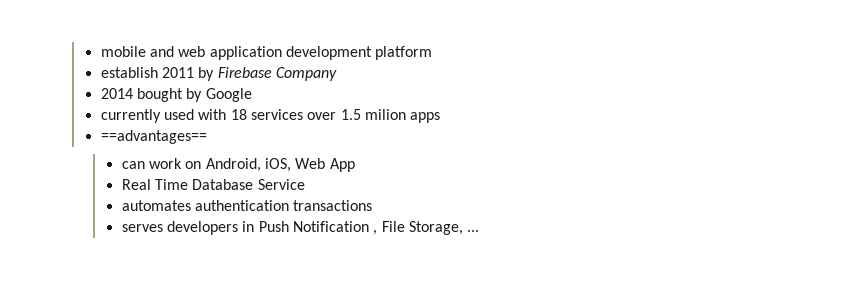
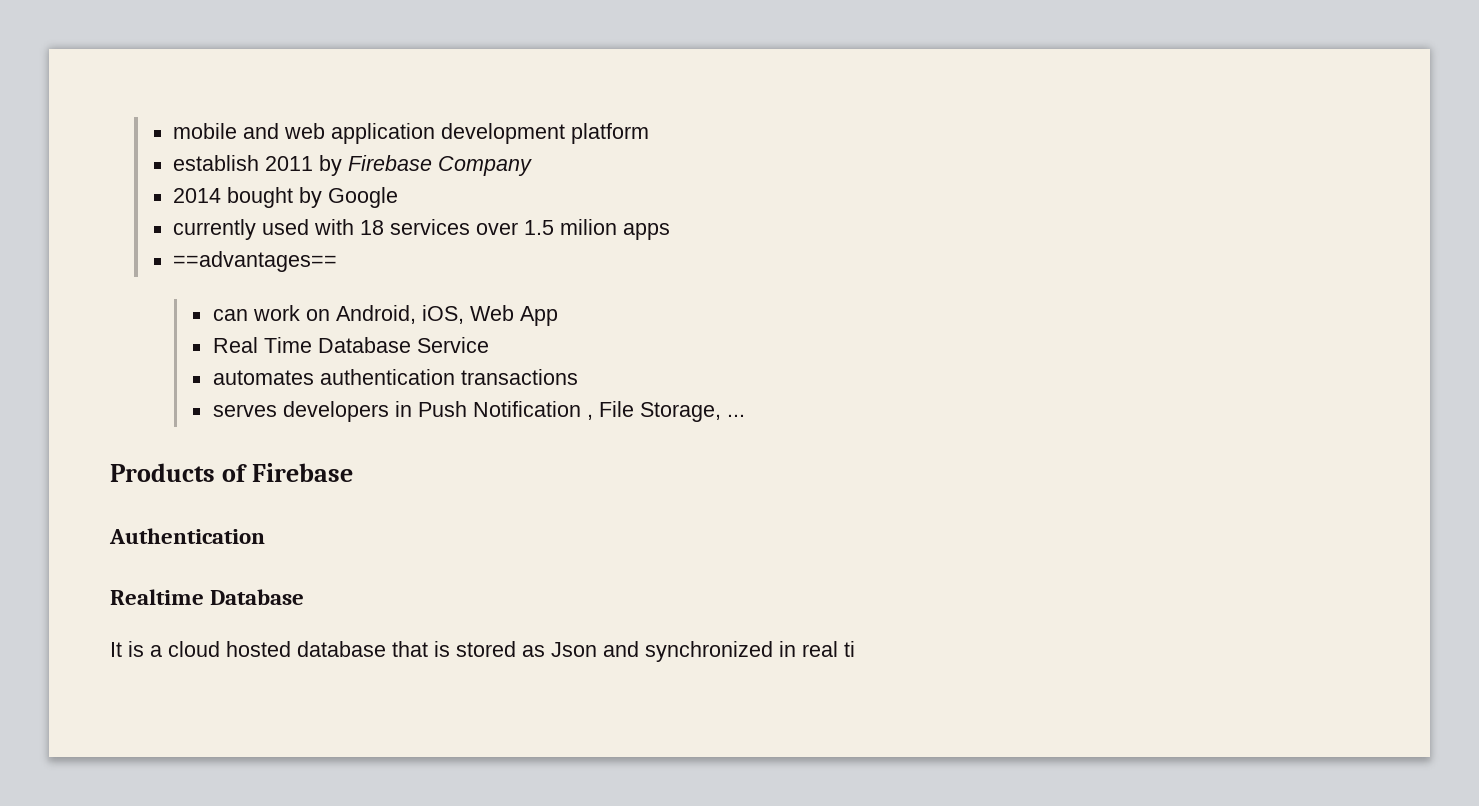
+ Products of Firebase
+ Authentication
+ Realtime Database
+ It is a cloud hosted database that is stored as Json and synchronized in real ti

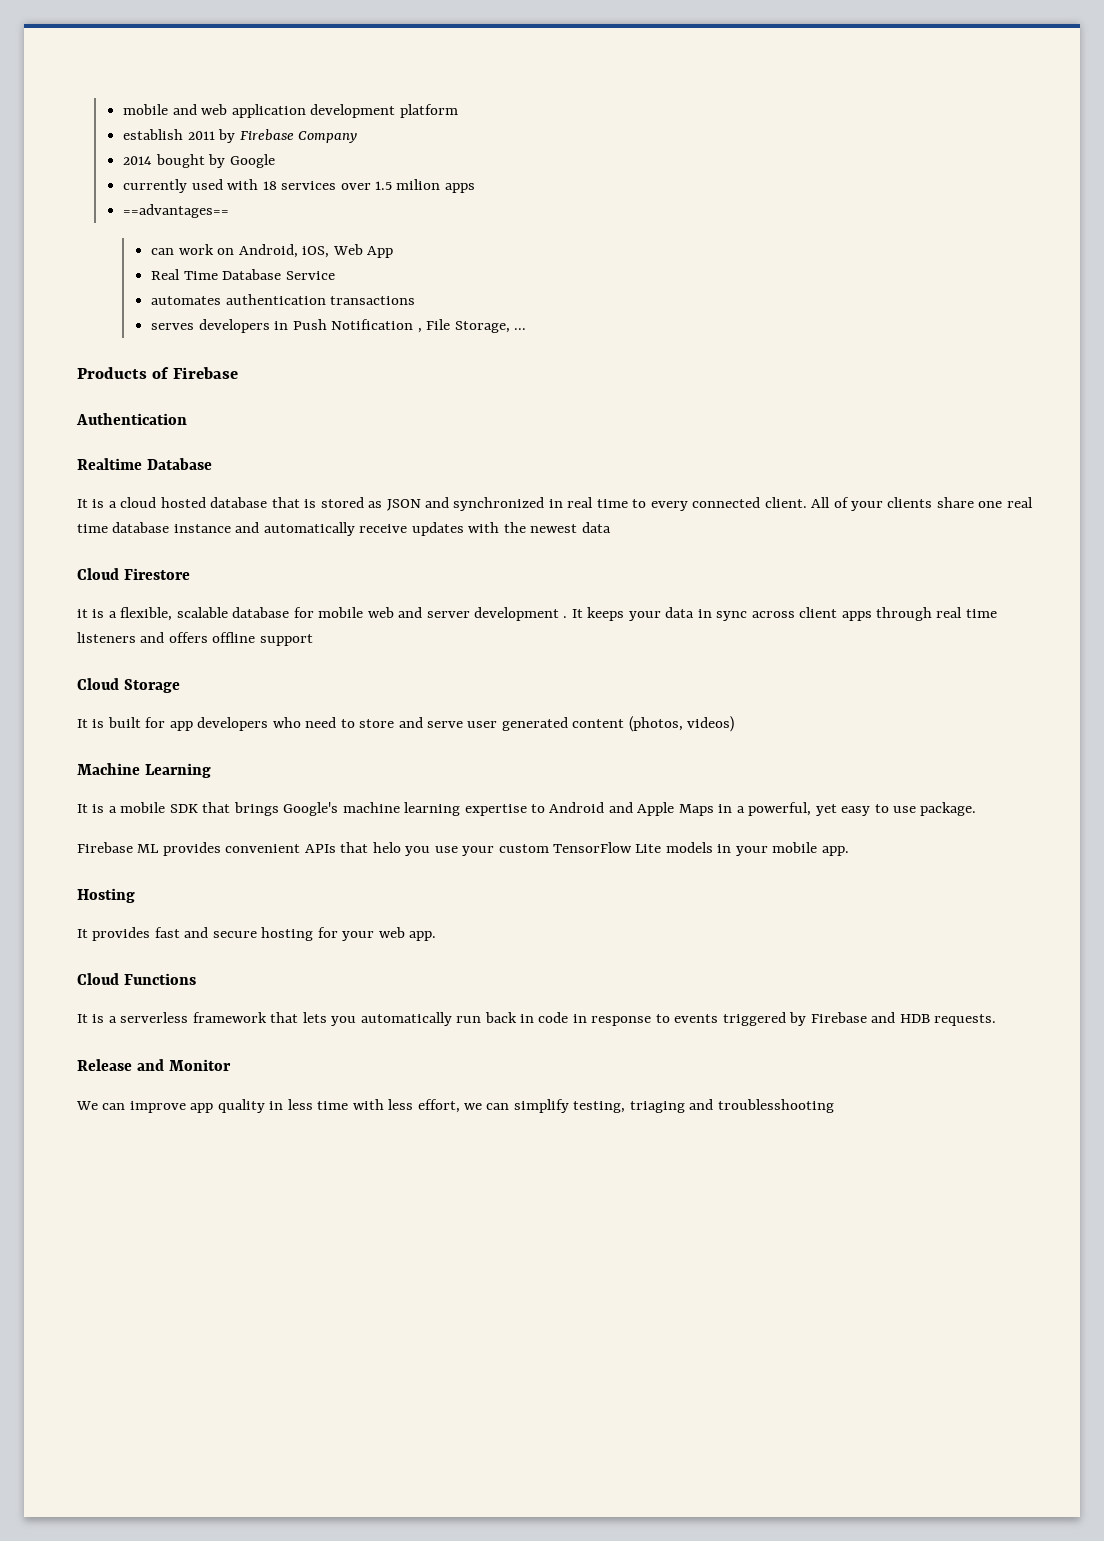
- It is a cloud hosted database that is stored as Json and synchronized in real ti
+ It is a cloud hosted database that is stored as JSON and synchronized in real time to every connected client. All of your clients share one real time database instance and automatically receive updates with the newest data
+ Cloud Firestore
+ it is a flexible, scalable database for mobile web and server development . It keeps your data in sync across client apps through real time listeners and offers offline support
+ Cloud Storage
+ It is built for app developers who need to store and serve user generated content (photos, videos)
+ Machine Learning
+ It is a mobile SDK that brings Google's machine learning expertise to Android and Apple Maps in a powerful, yet easy to use package.
+ Firebase ML provides convenient APIs that helo you use your custom TensorFlow Lite models in your mobile app.
+ Hosting
+ It provides fast and secure hosting for your web app.
+ Cloud Functions
+ It is a serverless framework that lets you automatically run back in code in response to events triggered by Firebase and HDB requests.
+ Release and Monitor
+ We can improve app quality in less time with less effort, we can simplify testing, triaging and troublesshooting

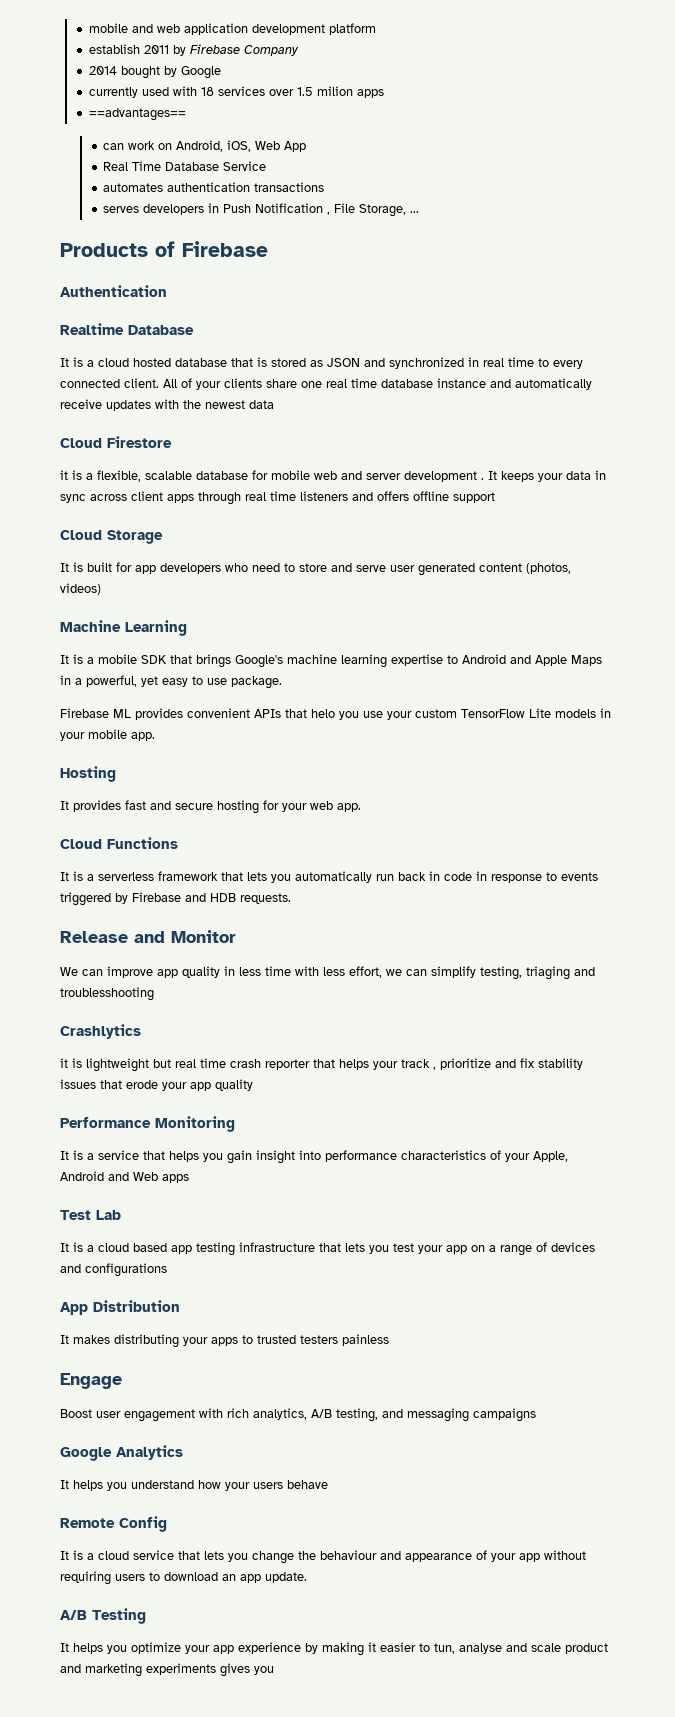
+ Crashlytics
+ it is lightweight but real time crash reporter that helps your track , prioritize and fix stability issues that erode your app quality
+ Performance Monitoring
+ It is a service that helps you gain insight into performance characteristics of your Apple, Android and Web apps
+ Test Lab
+ It is a cloud based app testing infrastructure that lets you test your app on a range of devices and configurations
+ App Distribution
+ It makes distributing your apps to trusted testers painless
+ Engage
+ Boost user engagement with rich analytics, A/B testing, and messaging campaigns
+ Google Analytics
+ It helps you understand how your users behave
+ Remote Config
+ It is a cloud service that lets you change the behaviour and appearance of your app without requiring users to download an app update.
+ A/B Testing
+ It helps you optimize your app experience by making it easier to tun, analyse and scale product and marketing experiments gives you

